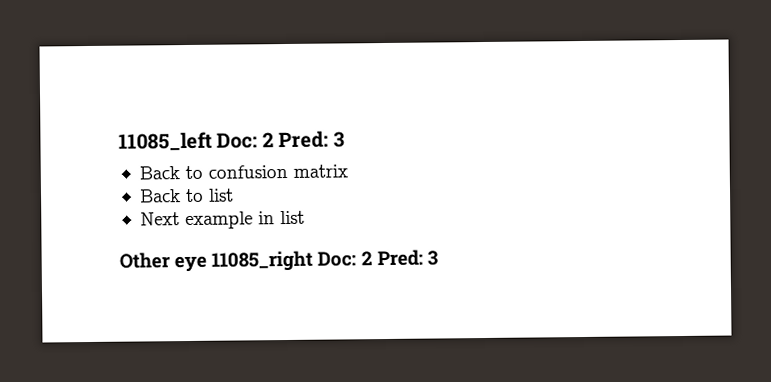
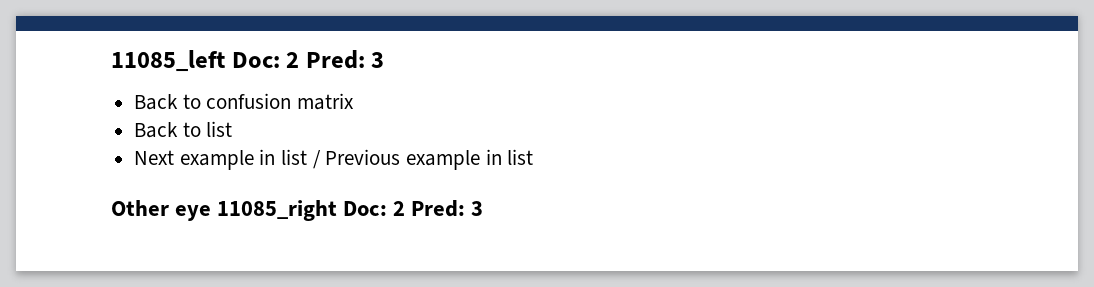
- Next example in list
+ Next example in list / Previous example in list

